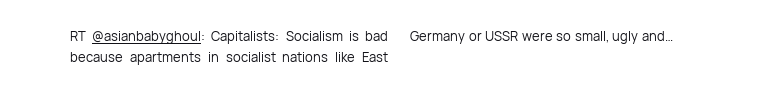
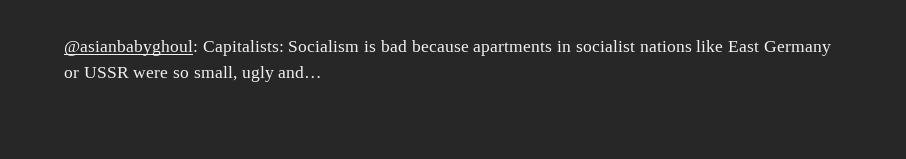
- RT @asianbabyghoul: Capitalists: Socialism is bad because apartments in socialist nations like East Germany or USSR were so small, ugly and…
+ @asianbabyghoul: Capitalists: Socialism is bad because apartments in socialist nations like East Germany or USSR were so small, ugly and…

